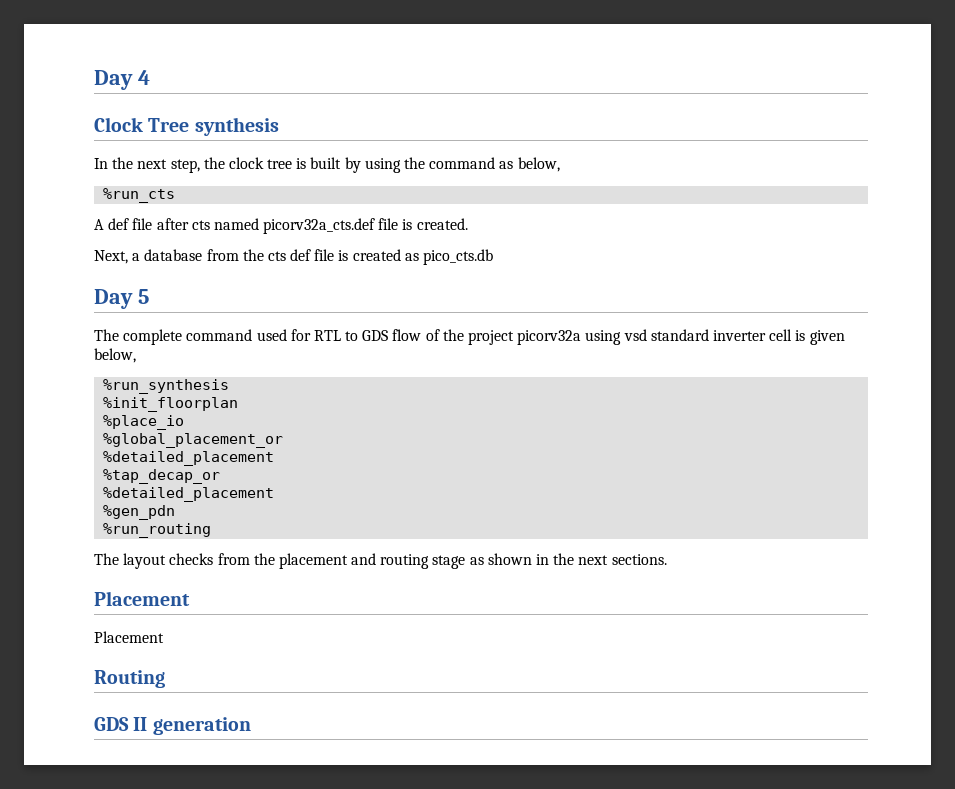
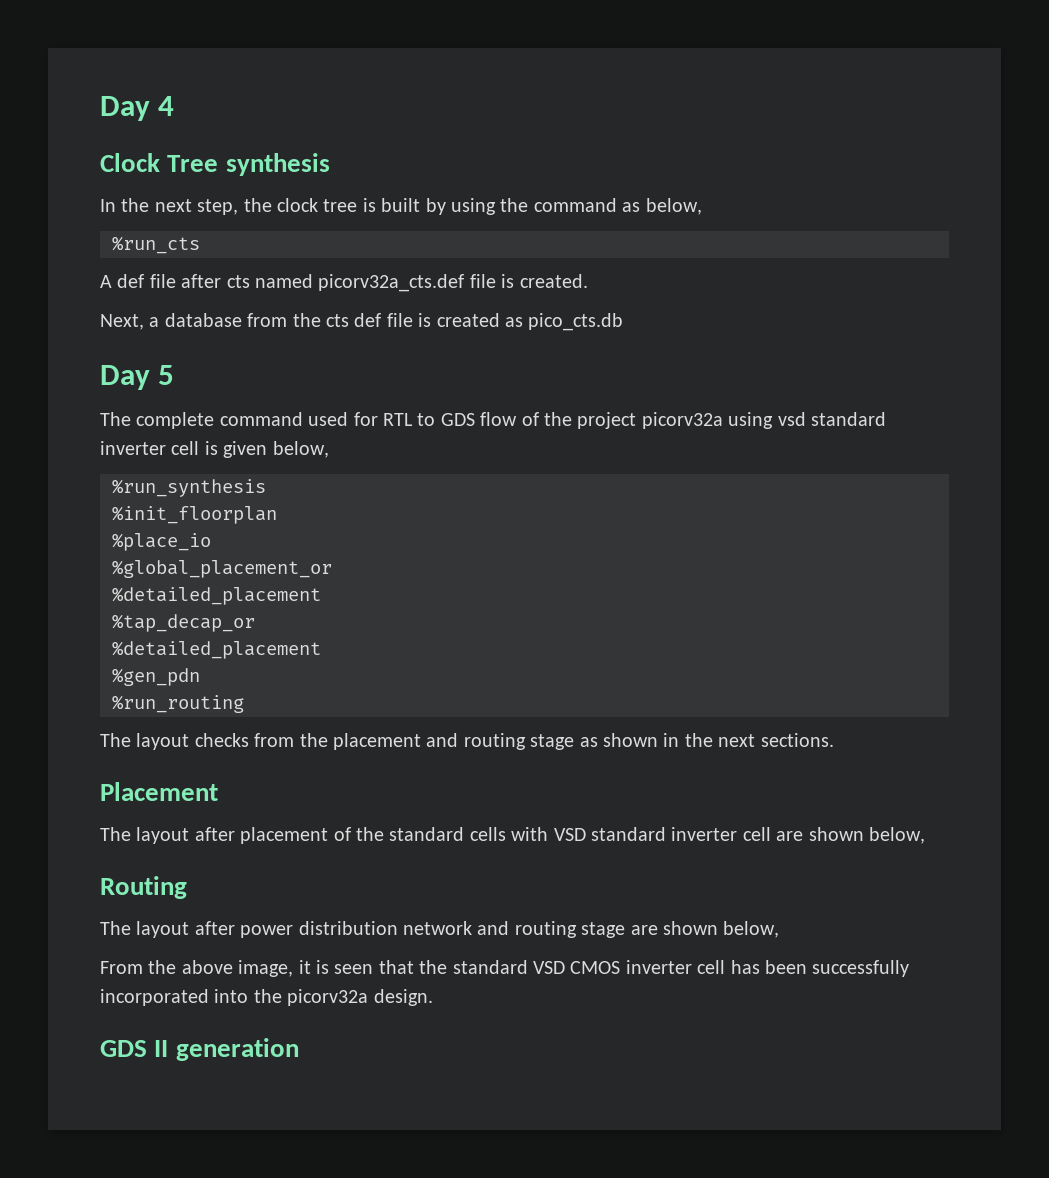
  The layout checks from the placement and routing stage as shown in the next sections.
  Placement
- Placement
+ The layout after placement of the standard cells with VSD standard inverter cell are shown below,
  Routing
+ The layout after power distribution network and routing stage are shown below,
+ From the above image, it is seen that the standard VSD CMOS inverter cell has been successfully incorporated into the picorv32a design.

